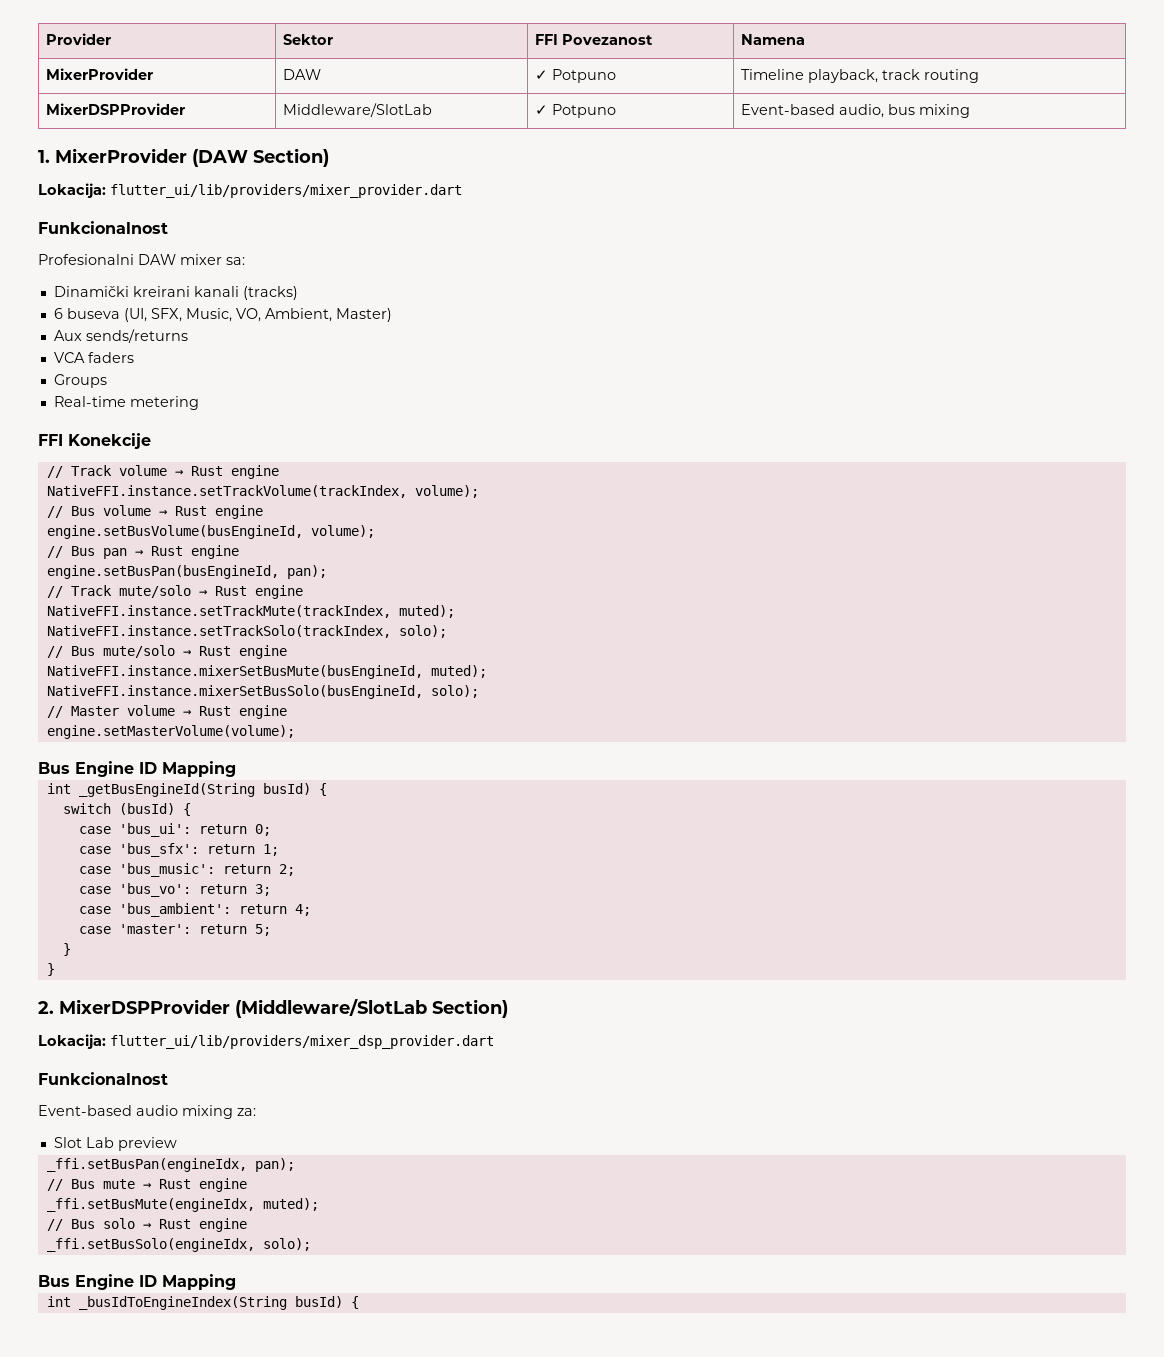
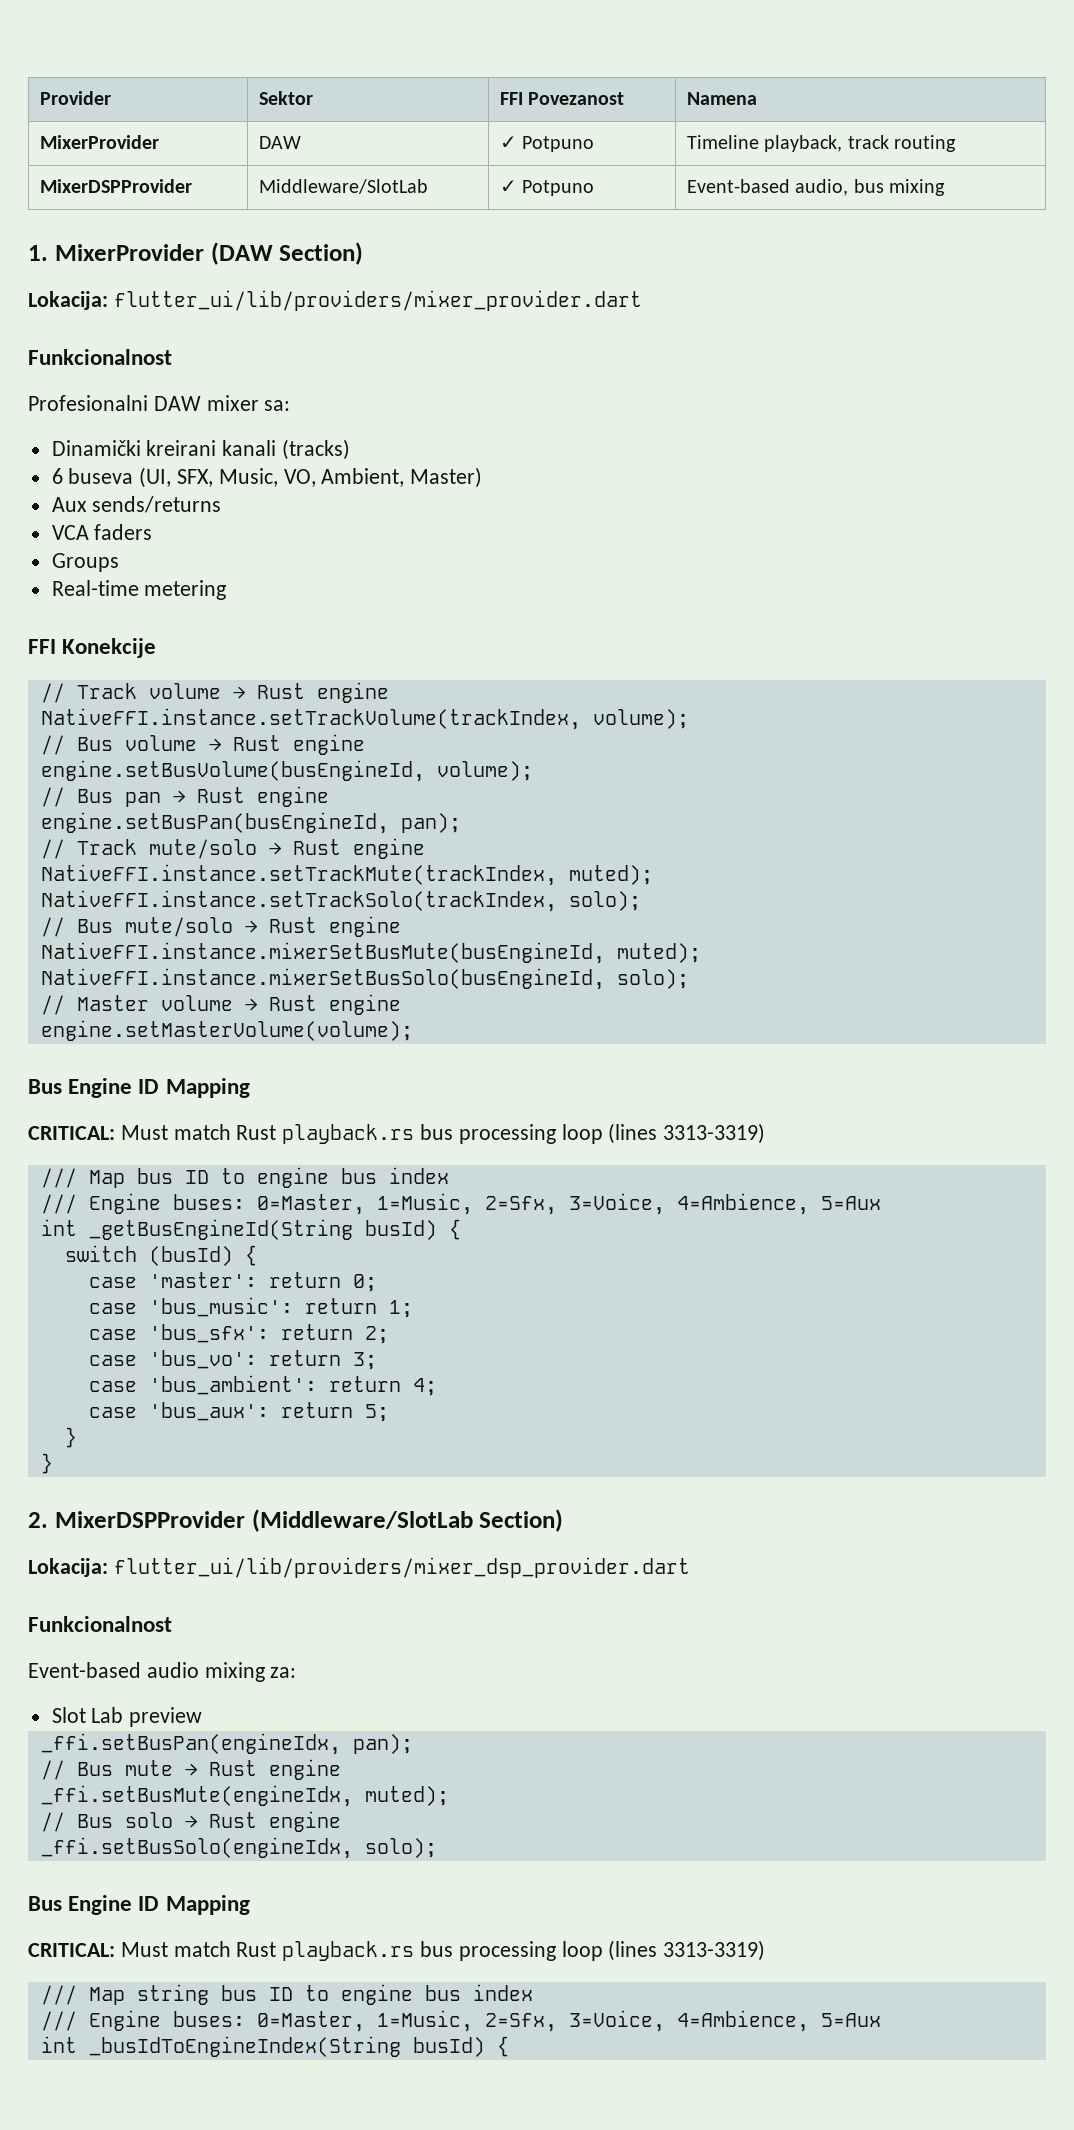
  engine.setMasterVolume(volume);
  Bus Engine ID Mapping
+ CRITICAL: Must match Rust playback.rs bus processing loop (lines 3313-3319)
+ /// Map bus ID to engine bus index
+ /// Engine buses: 0=Master, 1=Music, 2=Sfx, 3=Voice, 4=Ambience, 5=Aux
- case 'bus_ui': return 0;
+ case 'master': return 0;
- case 'bus_sfx': return 1;
+ case 'bus_music': return 1;
- case 'bus_music': return 2;
+ case 'bus_sfx': return 2;
- case 'master': return 5;
+ case 'bus_aux': return 5;
  _ffi.setBusSolo(engineIdx, solo);
  Bus Engine ID Mapping
+ CRITICAL: Must match Rust playback.rs bus processing loop (lines 3313-3319)
+ /// Map string bus ID to engine bus index
+ /// Engine buses: 0=Master, 1=Music, 2=Sfx, 3=Voice, 4=Ambience, 5=Aux

